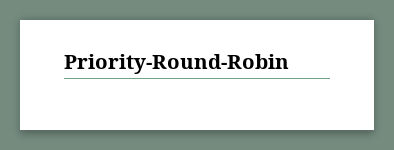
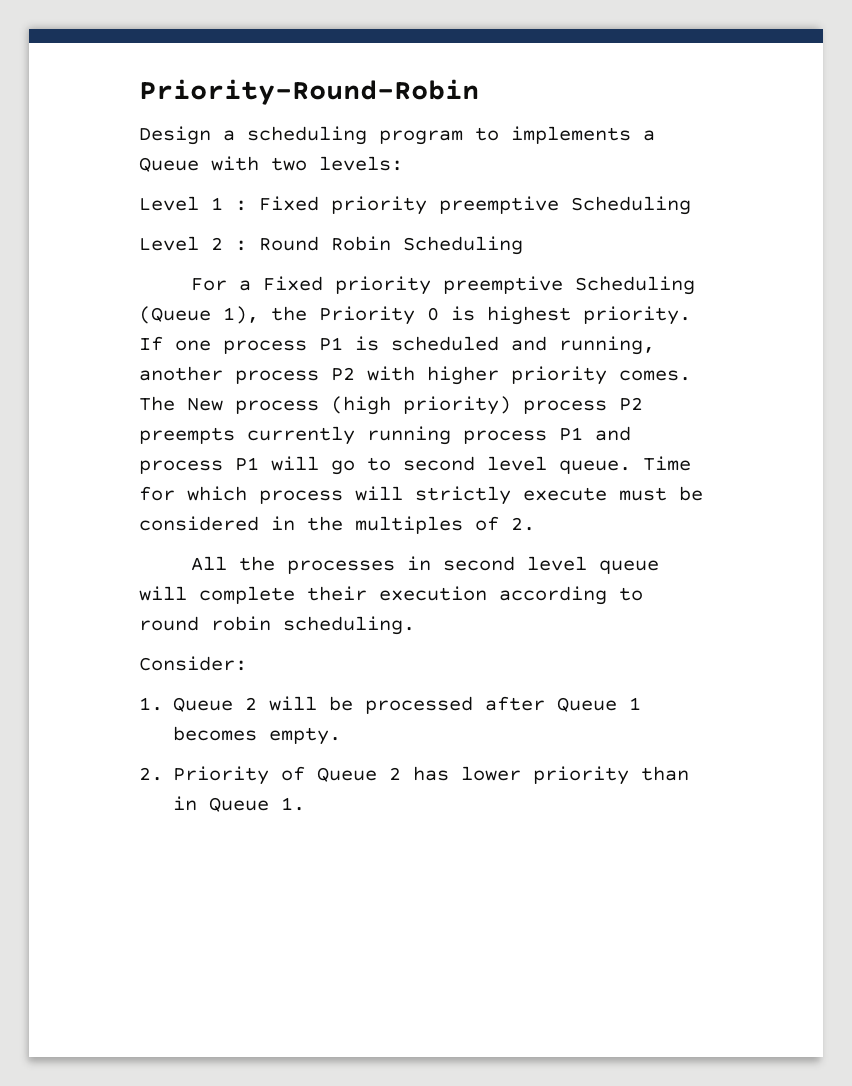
+ Design a scheduling program to implements a Queue with two levels:
+ Level 1 : Fixed priority preemptive Scheduling
+ Level 2 : Round Robin Scheduling
+ For a Fixed priority preemptive Scheduling (Queue 1), the Priority 0 is highest priority. If one process P1 is scheduled and running, another process P2 with higher priority comes. The New process (high priority) process P2 preempts currently running process P1 and process P1 will go to second level queue. Time for which process will strictly execute must be considered in the multiples of 2.
+ All the processes in second level queue will complete their execution according to round robin scheduling.
+ Consider:
+ 1. Queue 2 will be processed after Queue 1 becomes empty.
+ 2. Priority of Queue 2 has lower priority than in Queue 1.

